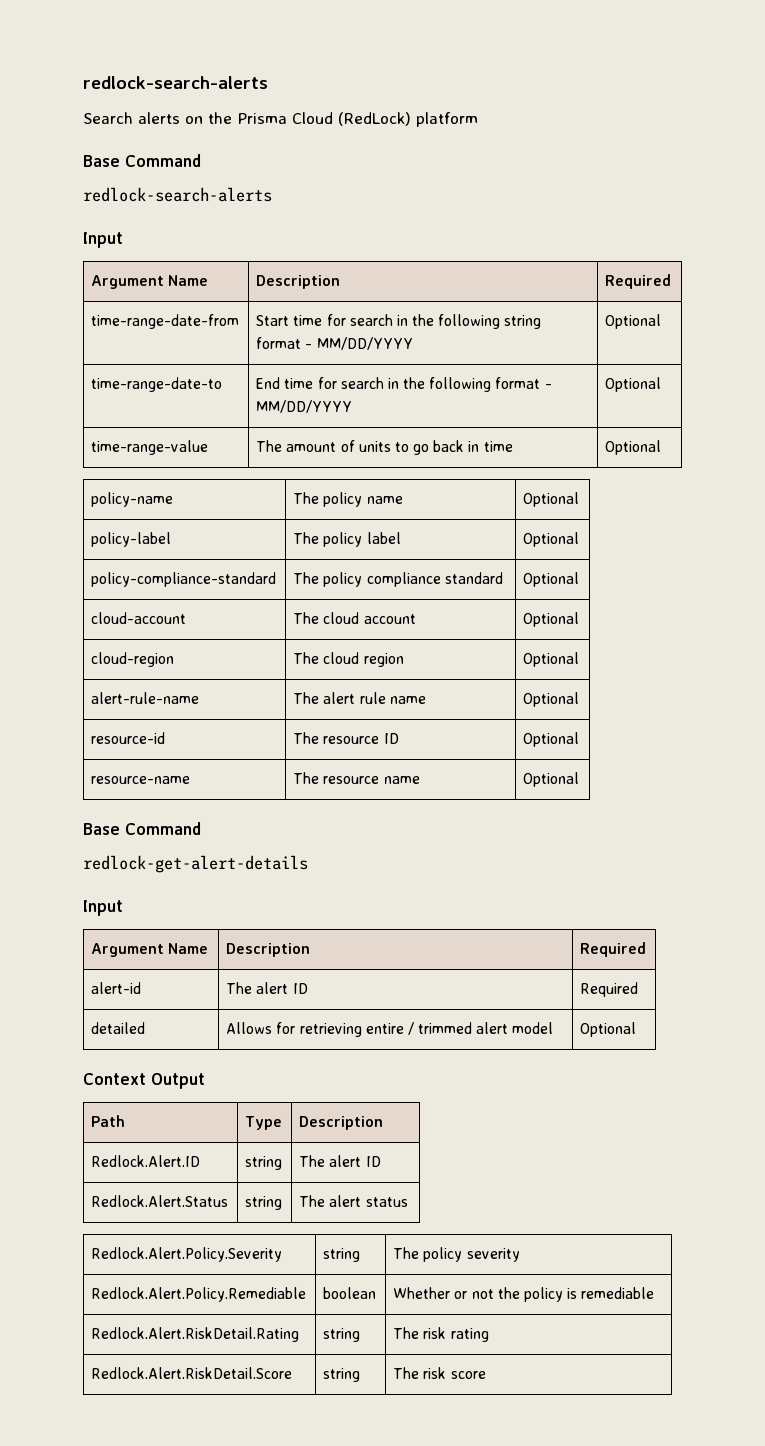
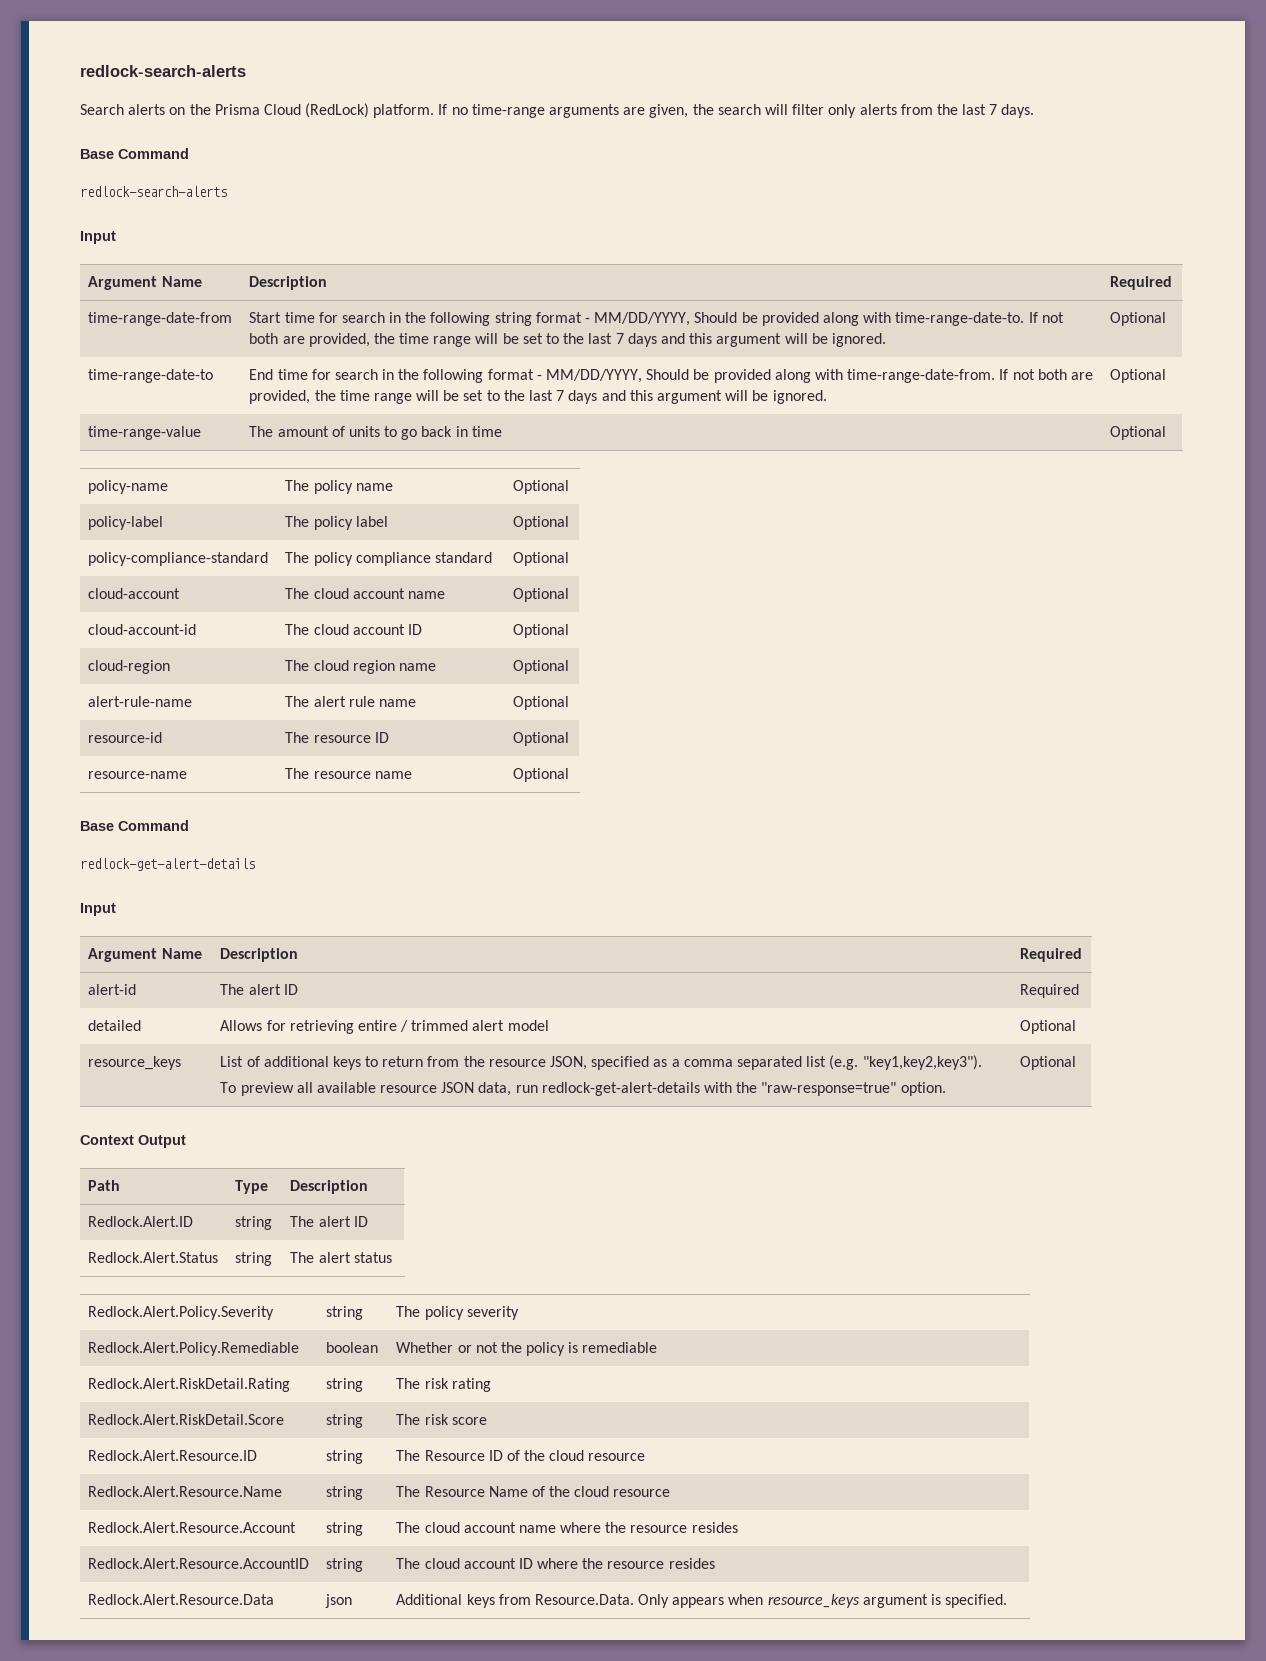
- Search alerts on the Prisma Cloud (RedLock) platform
+ Search alerts on the Prisma Cloud (RedLock) platform. If no time-range arguments are given, the search will filter only alerts from the last 7 days.
- Start time for search in the following string format - MM/DD/YYYY
+ Start time for search in the following string format - MM/DD/YYYY, Should be provided along with time-range-date-to. If not both are provided, the time range will be set to the last 7 days and this argument will be ignored.
- time-range-date-to | End time for search in the following format - MM/DD/YYYY | Optional
+ time-range-date-to | End time for search in the following format - MM/DD/YYYY, Should be provided along with time-range-date-from. If not both are provided, the time range will be set to the last 7 days and this argument will be ignored. | Optional
- cloud-account | The cloud account | Optional
+ cloud-account | The cloud account name | Optional
+ cloud-account-id | The cloud account ID | Optional
- cloud-region | The cloud region | Optional
+ cloud-region | The cloud region name | Optional
+ resource_keys | List of additional keys to return from the resource JSON, specified as a comma separated list (e.g. "key1,key2,key3").
+ To preview all available resource JSON data, run redlock-get-alert-details with the "raw-response=true" option. | Optional
+ Redlock.Alert.Resource.ID | string | The Resource ID of the cloud resource
+ Redlock.Alert.Resource.Name | string | The Resource Name of the cloud resource
+ Redlock.Alert.Resource.Account | string | The cloud account name where the resource resides
+ Redlock.Alert.Resource.AccountID | string | The cloud account ID where the resource resides
+ Redlock.Alert.Resource.Data | json | Additional keys from Resource.Data. Only appears when resource_keys argument is specified.

